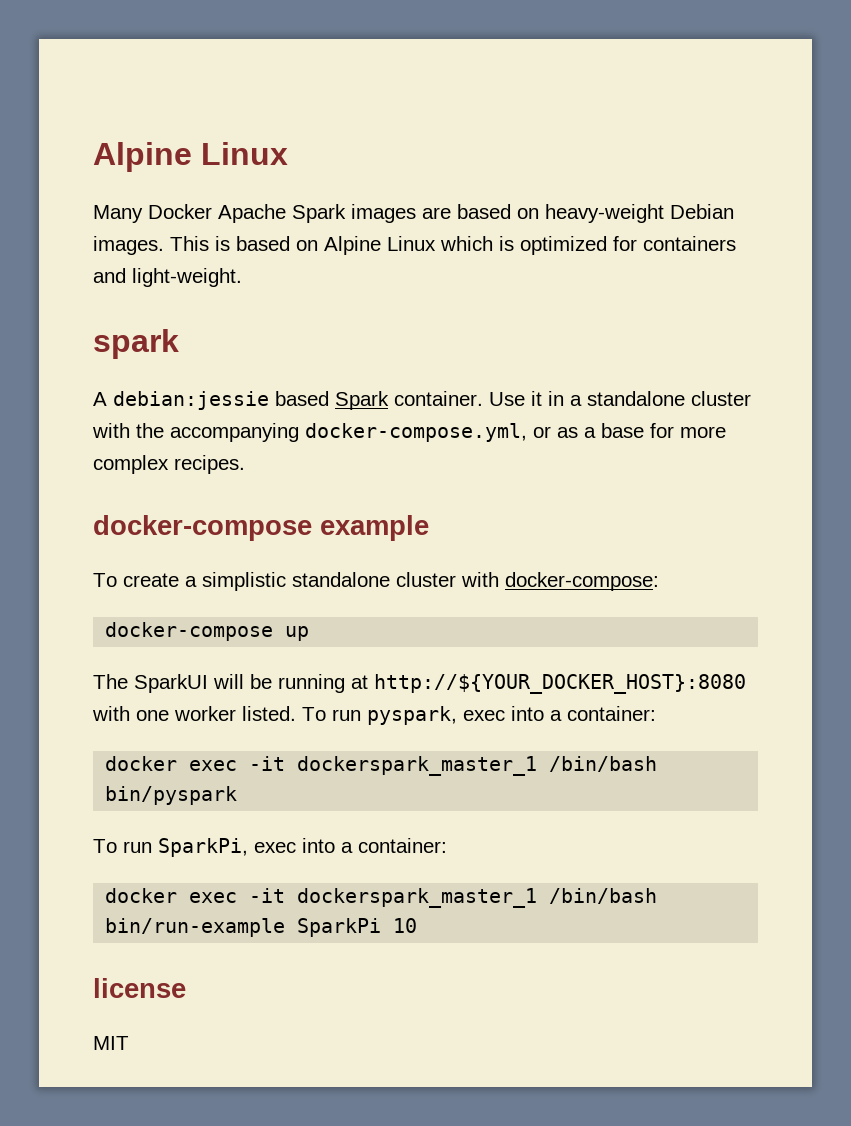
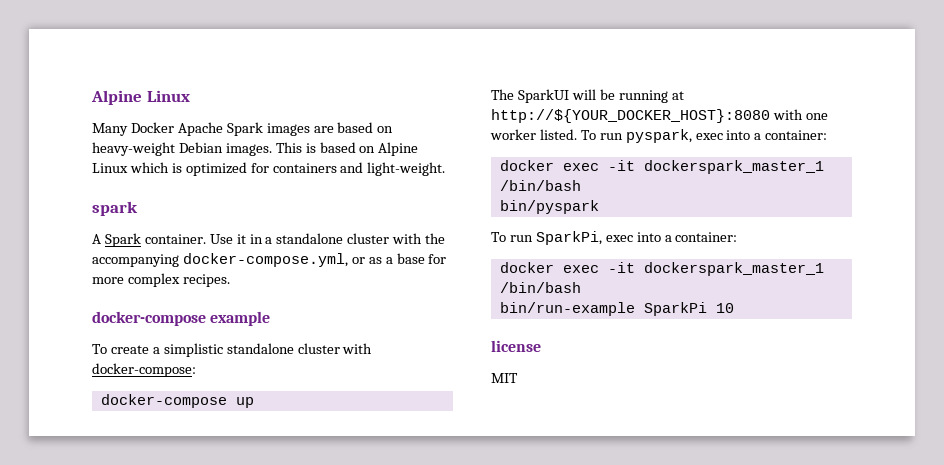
- A debian:jessie based Spark container.
+ A Spark container.

